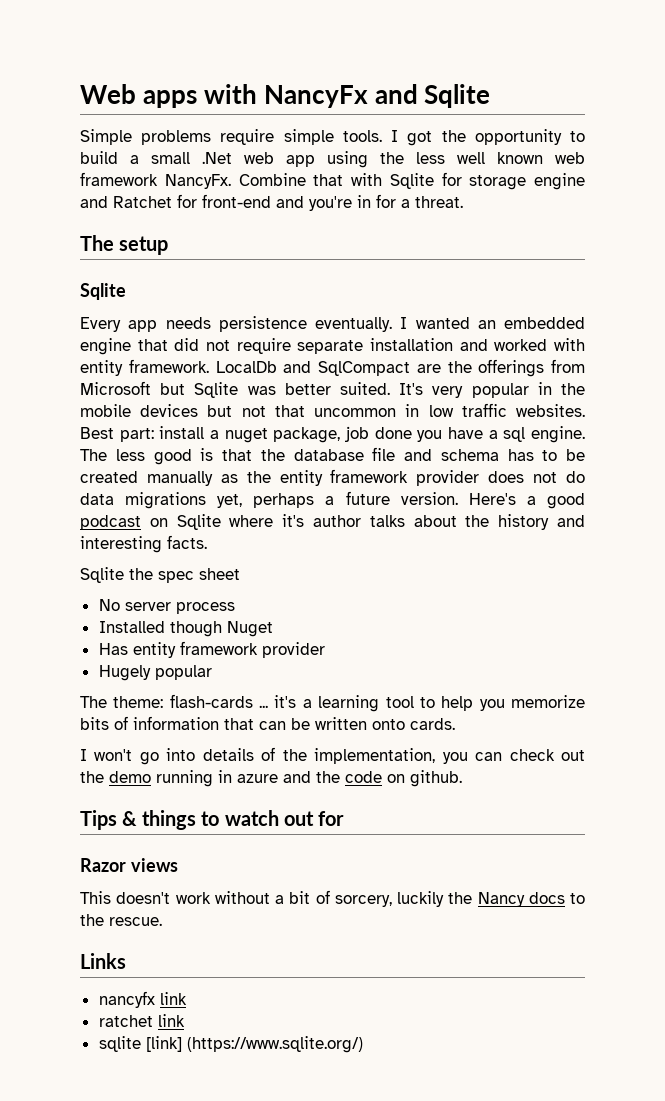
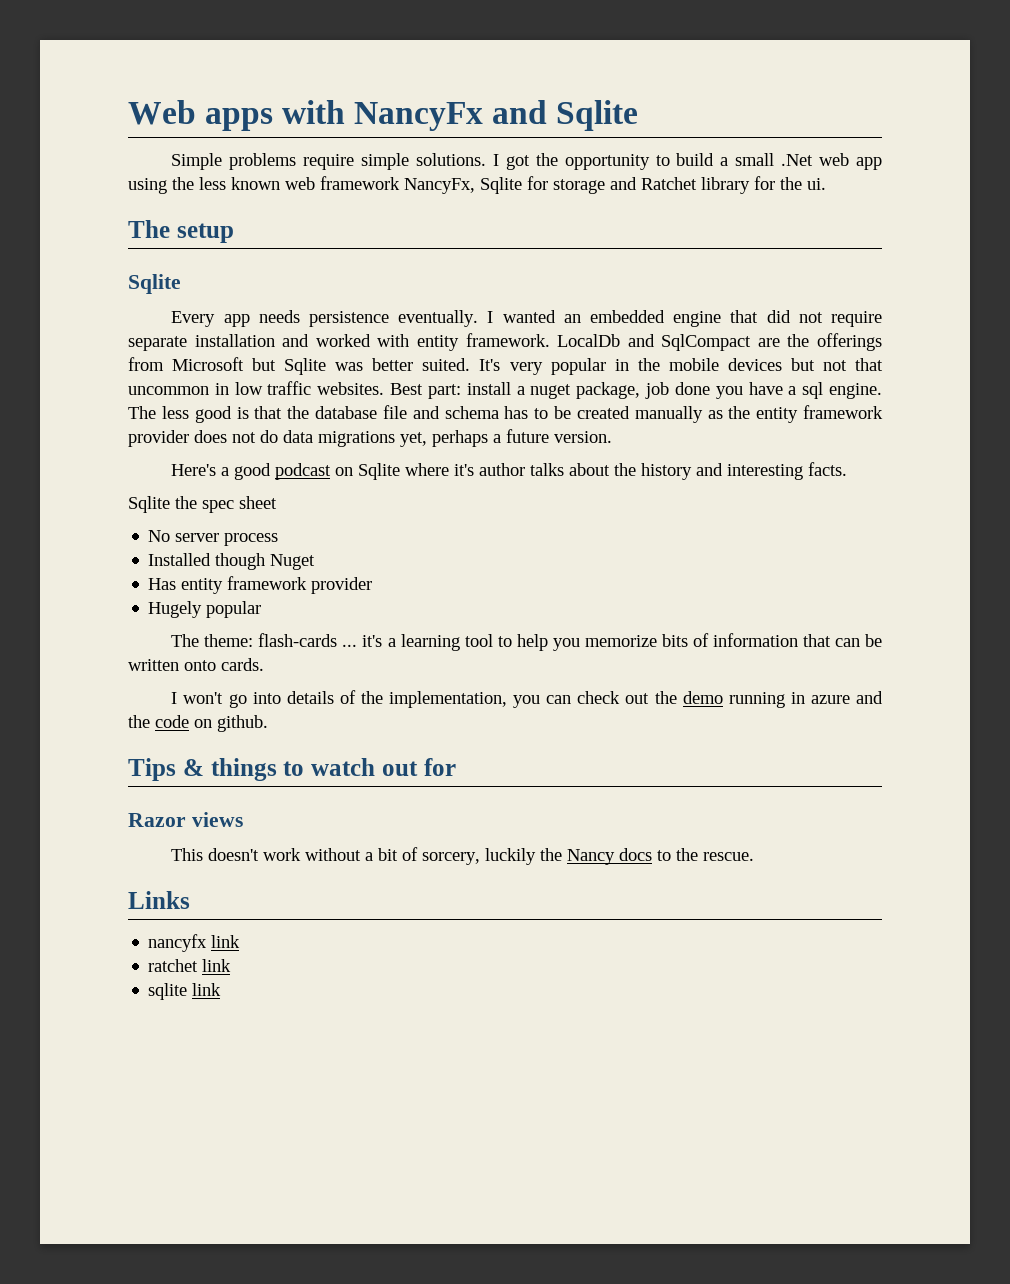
- Simple problems require simple tools.
+ Simple problems require simple solutions.
- I got the opportunity to build a small .Net web app using the less well known web framework NancyFx. Combine that with Sqlite for storage engine and Ratchet for front-end and you're in for a threat.
+ I got the opportunity to build a small .Net web app using the less known web framework NancyFx, Sqlite for storage and Ratchet library for the ui.
- The less good is that the database file and schema has to be created manually as the entity framework provider does not do data migrations yet, perhaps a future version. Here's a good podcast on Sqlite where it's author talks about the history and interesting facts.
+ The less good is that the database file and schema has to be created manually as the entity framework provider does not do data migrations yet, perhaps a future version.
+ Here's a good podcast on Sqlite where it's author talks about the history and interesting facts.
- sqlite [link] (https://www.sqlite.org/)
+ sqlite link

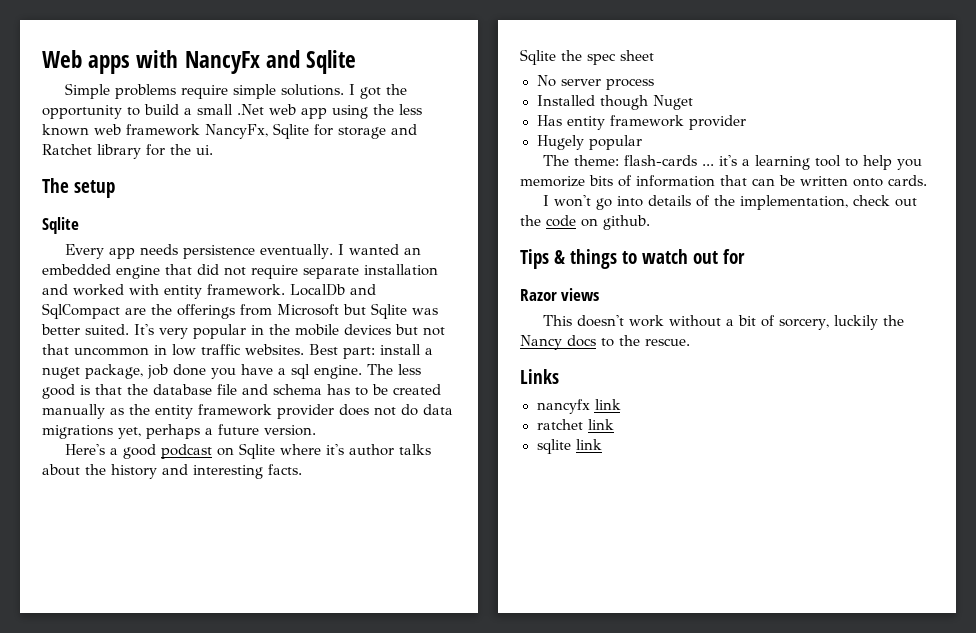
- I won't go into details of the implementation, you can check out the demo running in azure and the code on github.
+ I won't go into details of the implementation, check out the code on github.

